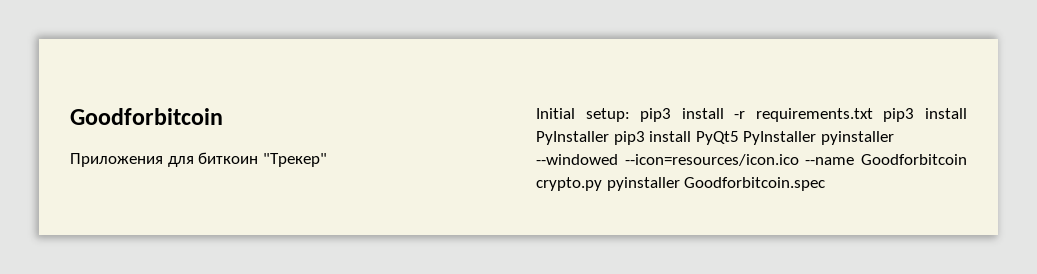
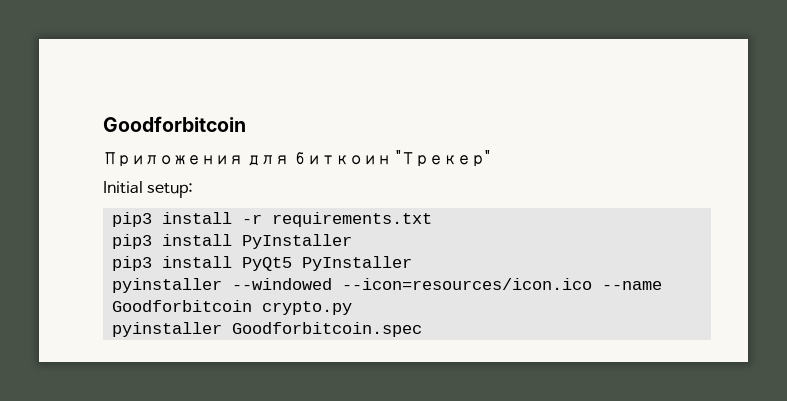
- Initial setup: pip3 install -r requirements.txt pip3 install PyInstaller pip3 install PyQt5 PyInstaller pyinstaller --windowed --icon=resources/icon.ico --name Goodforbitcoin crypto.py pyinstaller Goodforbitcoin.spec
+ Initial setup:
+ pip3 install -r requirements.txt
+ pip3 install PyInstaller
+ pip3 install PyQt5 PyInstaller
+ pyinstaller --windowed --icon=resources/icon.ico --name Goodforbitcoin crypto.py
+ pyinstaller Goodforbitcoin.spec

